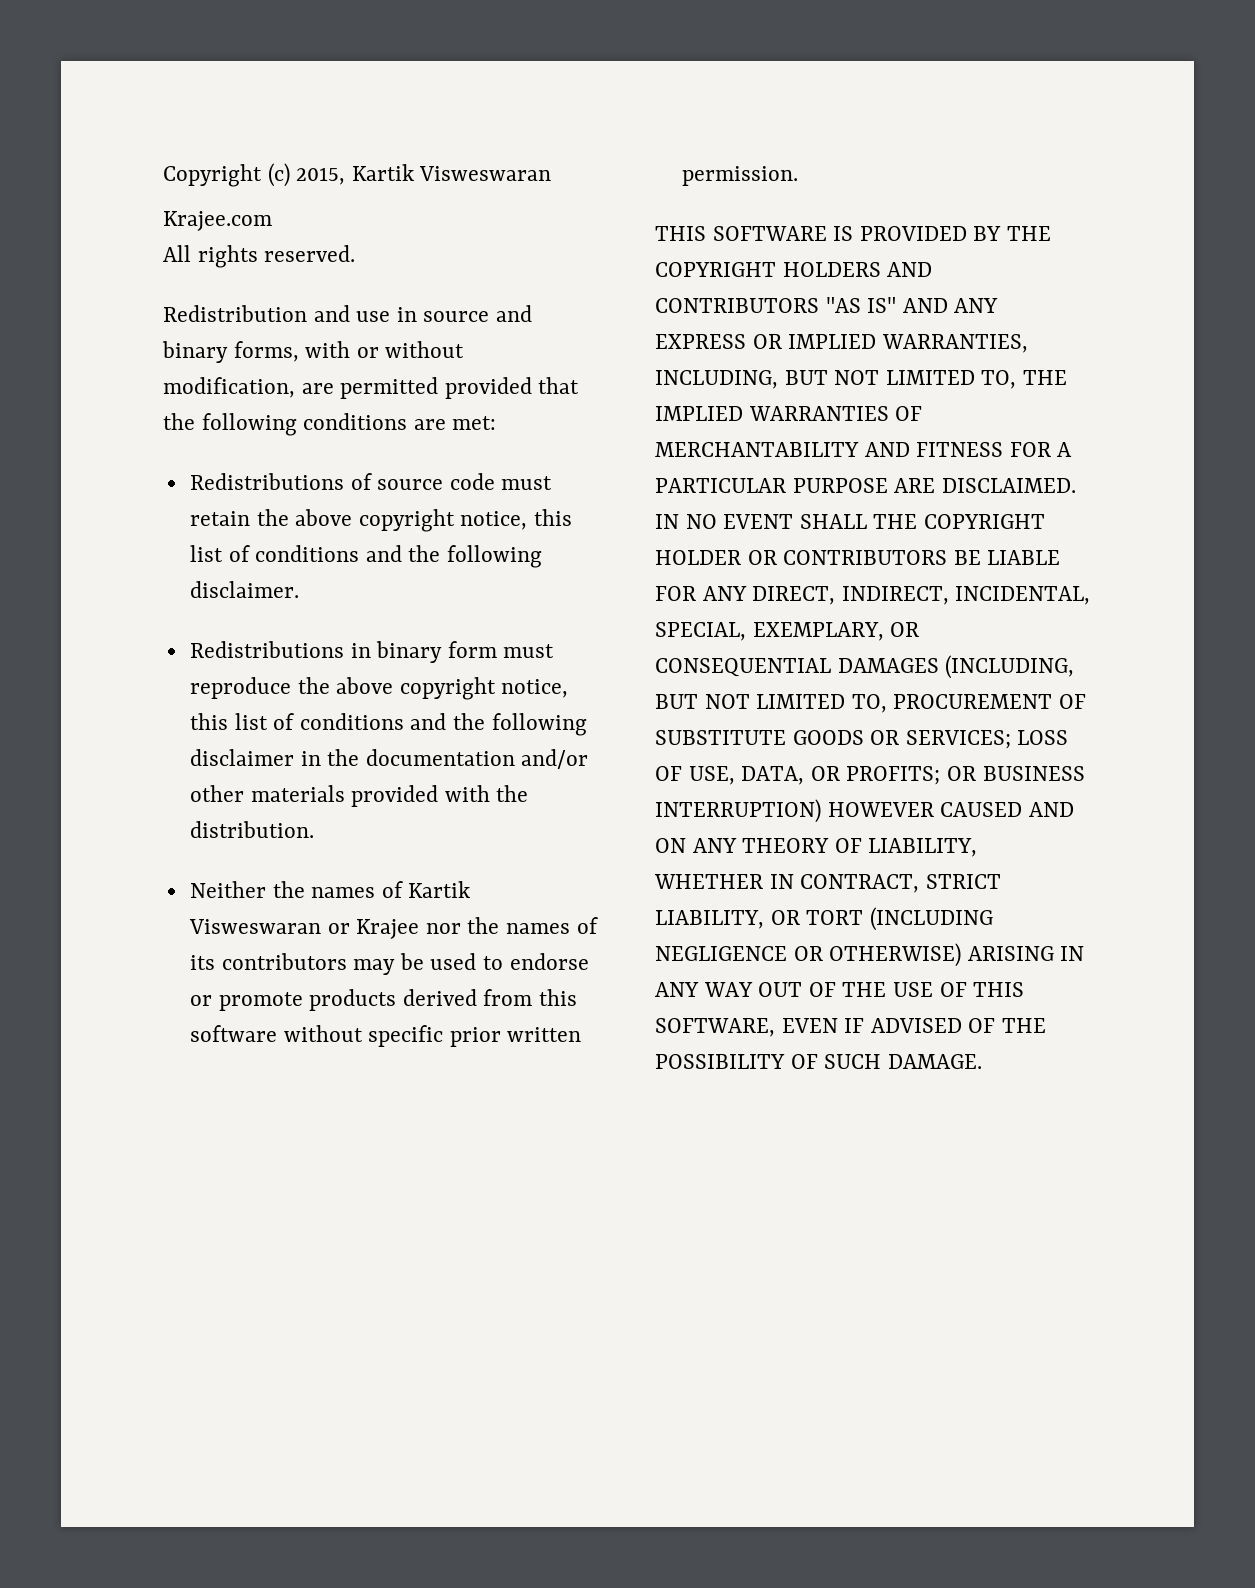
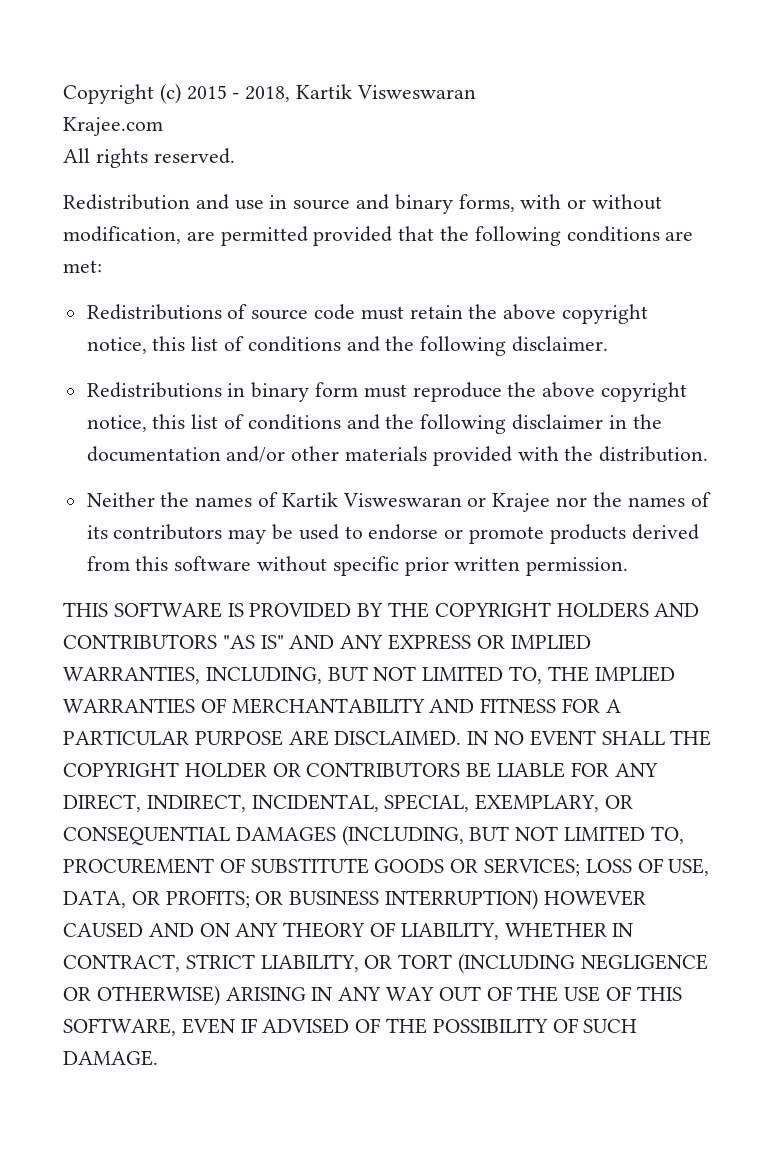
- Copyright (c) 2015, Kartik Visweswaran
+ Copyright (c) 2015 - 2018, Kartik Visweswaran

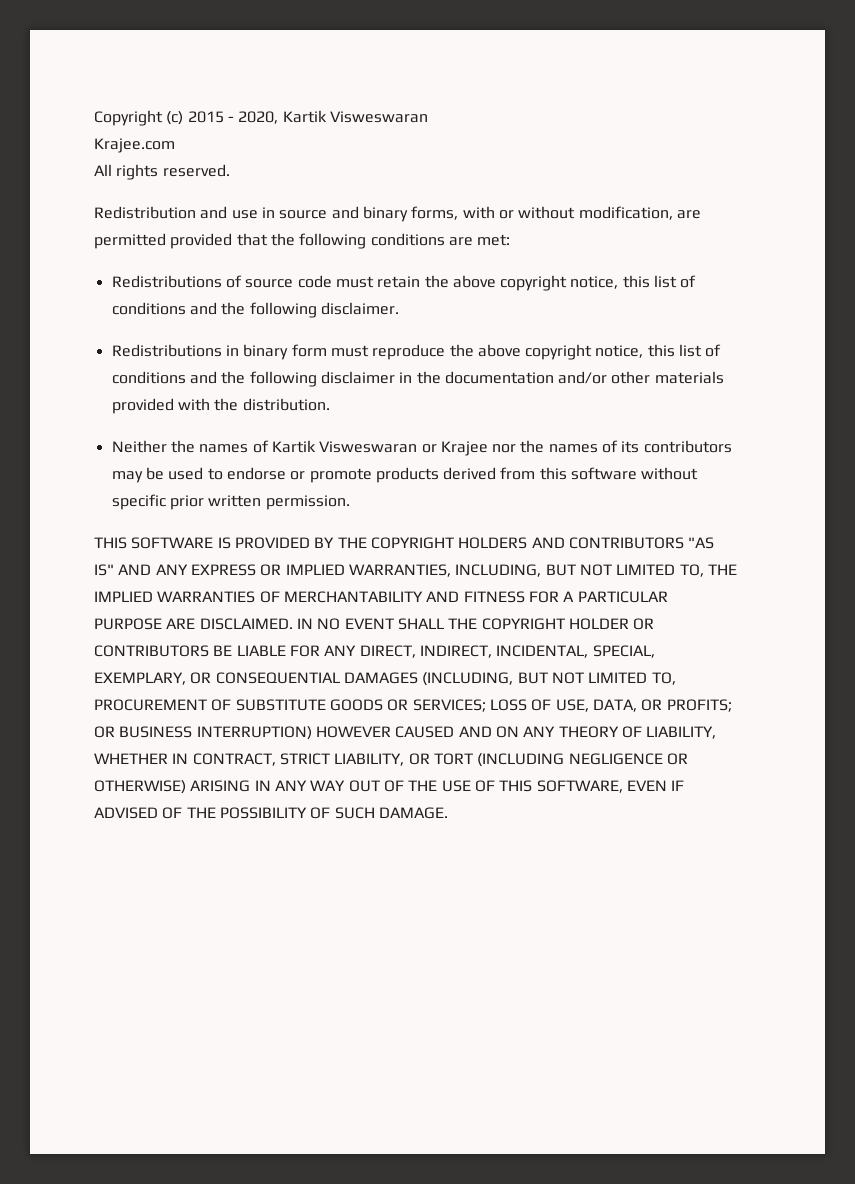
- Copyright (c) 2015 - 2018, Kartik Visweswaran
+ Copyright (c) 2015 - 2020, Kartik Visweswaran

